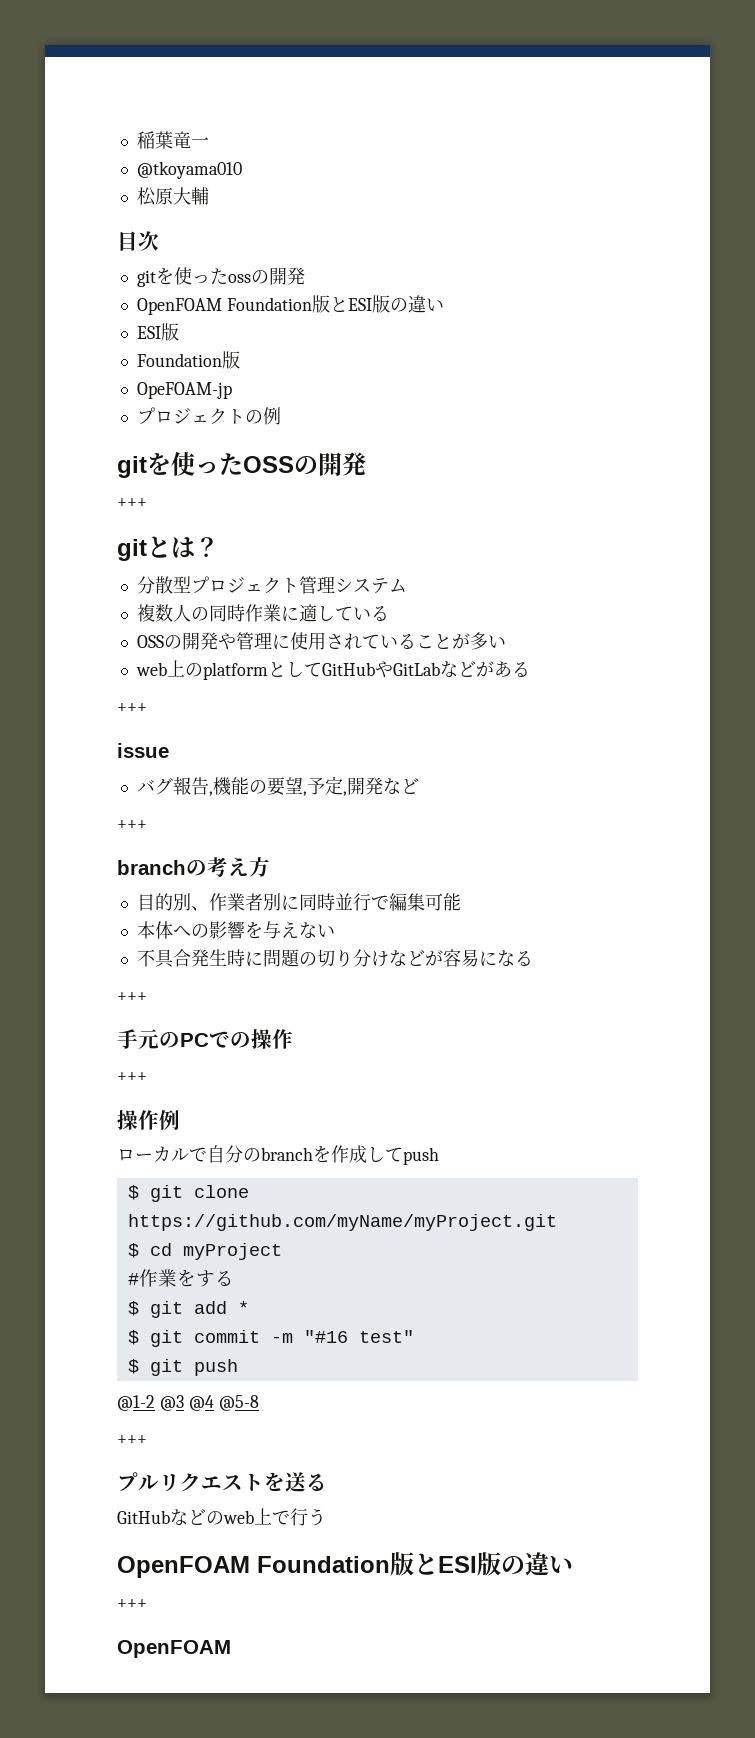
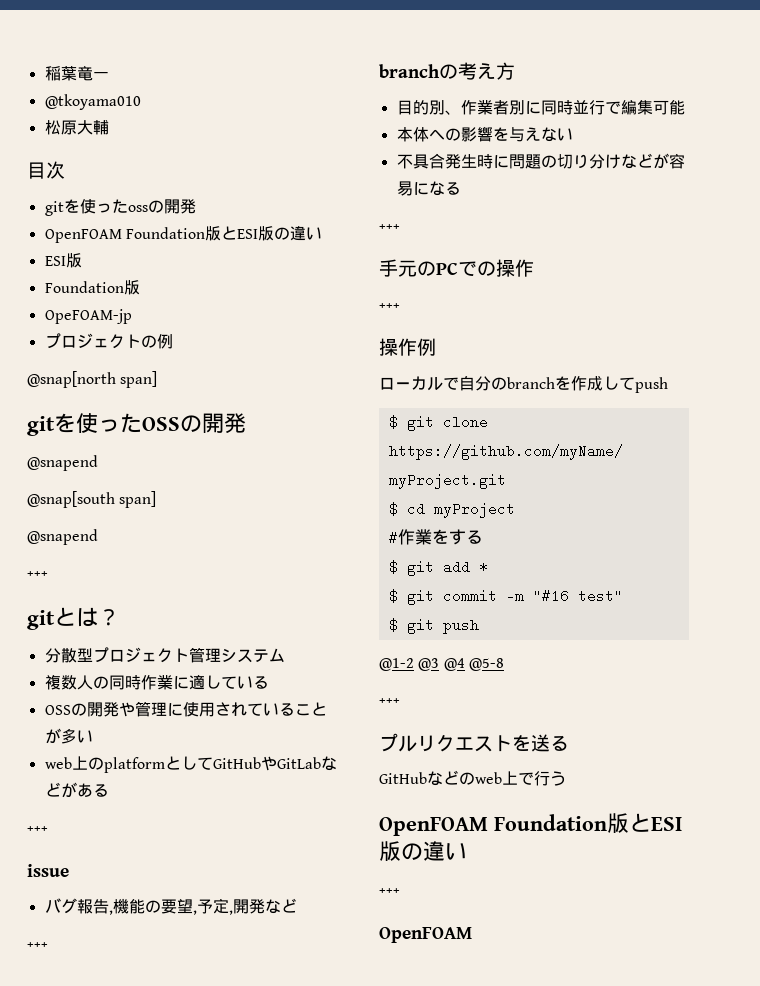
+ @snap[north span]
  gitを使ったOSSの開発
+ @snapend
+ @snap[south span]
+ @snapend

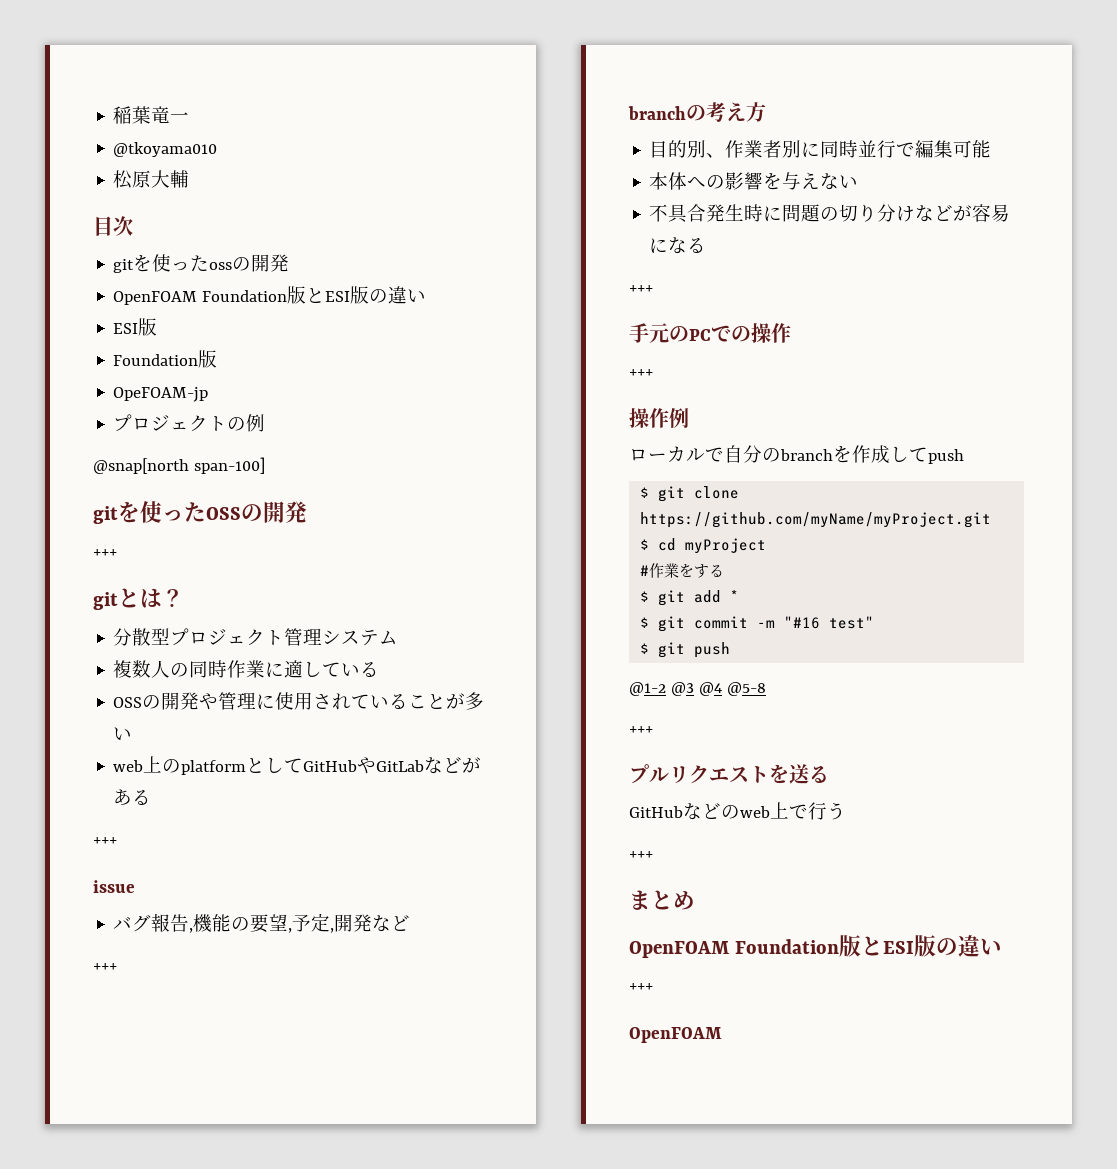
- @snap[north span]
+ @snap[north span-100]
  gitを使ったOSSの開発
- @snapend
- @snap[south span]
- @snapend
  GitHubなどのweb上で行う
+ +++
+ まとめ

